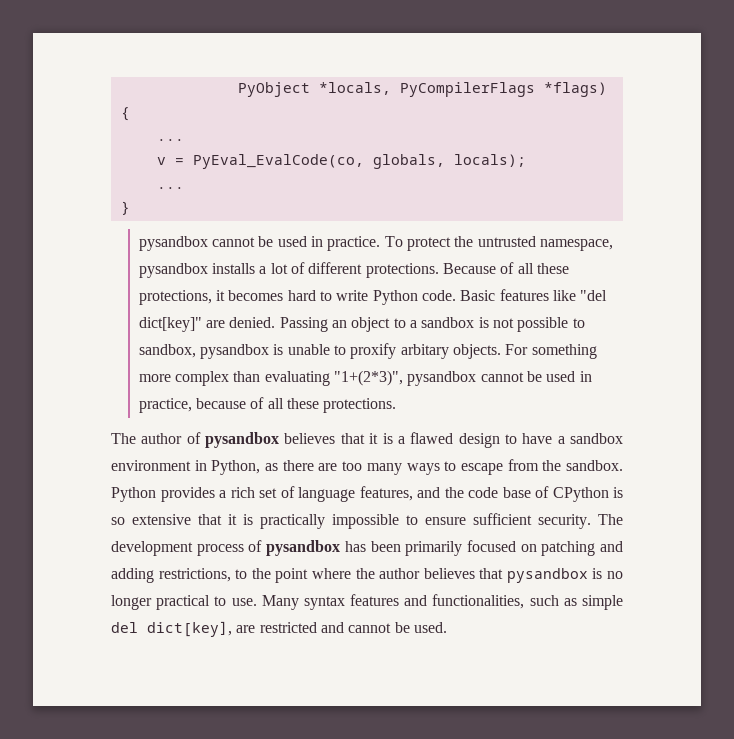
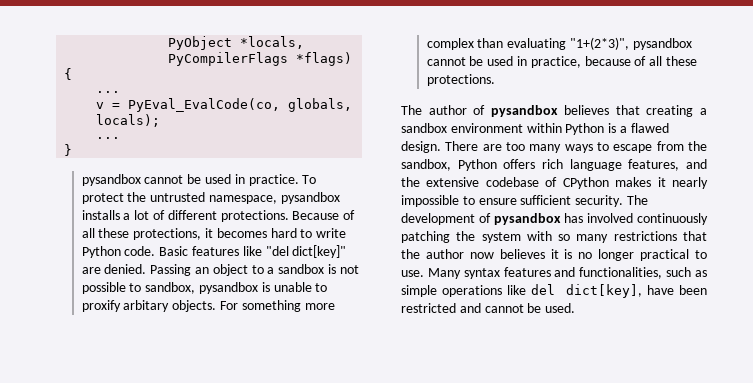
- The author of pysandbox believes that it is a flawed design to have a sandbox environment in Python, as there are too many ways to escape from the sandbox. Python provides a rich set of language features, and the code base of CPython is so extensive that it is practically impossible to ensure sufficient security.
+ The author of pysandbox believes that creating a sandbox environment within Python is a flawed design. There are too many ways to escape from the sandbox, Python offers rich language features, and the extensive codebase of CPython makes it nearly impossible to ensure sufficient security.
- The development process of pysandbox has been primarily focused on patching and adding restrictions, to the point where the author believes that pysandbox is no longer practical to use.
+ The development of pysandbox has involved continuously patching the system with so many restrictions that the author now believes it is no longer practical to use.
- Many syntax features and functionalities, such as simple del dict[key], are restricted and cannot be used.
+ Many syntax features and functionalities, such as simple operations like del dict[key], have been restricted and cannot be used.

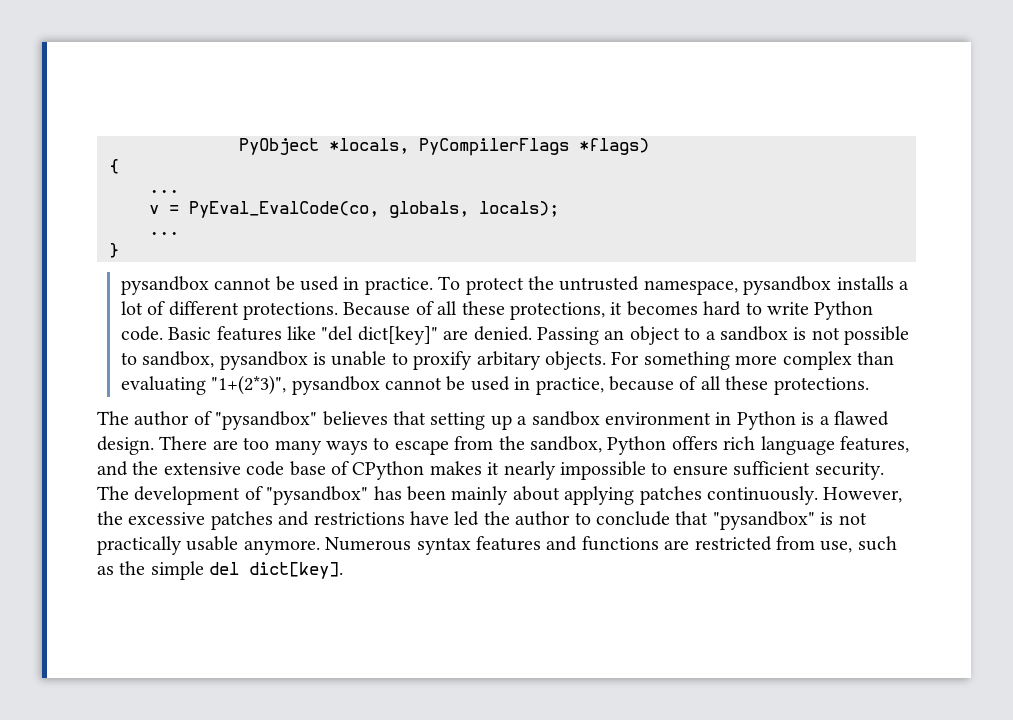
- The author of pysandbox believes that creating a sandbox environment within Python is a flawed design.
+ The author of "pysandbox" believes that setting up a sandbox environment in Python is a flawed design.
- There are too many ways to escape from the sandbox, Python offers rich language features, and the extensive codebase of CPython makes it nearly impossible to ensure sufficient security.
+ There are too many ways to escape from the sandbox, Python offers rich language features, and the extensive code base of CPython makes it nearly impossible to ensure sufficient security.
- The development of pysandbox has involved continuously patching the system with so many restrictions that the author now believes it is no longer practical to use. Many syntax features and functionalities, such as simple operations like del dict[key], have been restricted and cannot be used.
+ The development of "pysandbox" has been mainly about applying patches continuously. However, the excessive patches and restrictions have led the author to conclude that "pysandbox" is not practically usable anymore. Numerous syntax features and functions are restricted from use, such as the simple del dict[key].

